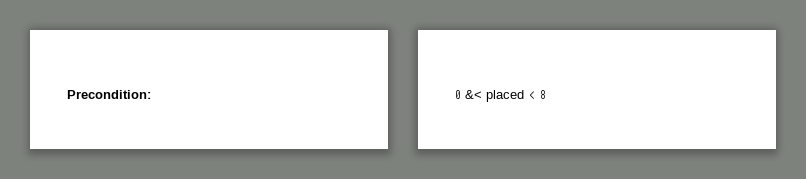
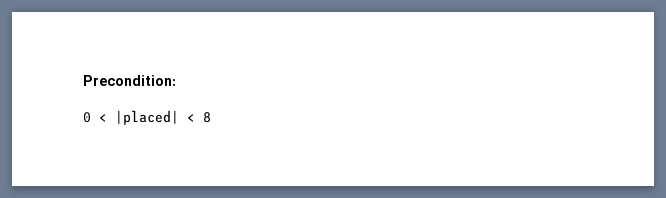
- 0 &< placed < 8
+ 0 < |placed| < 8

